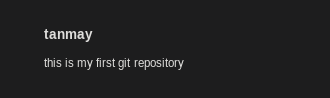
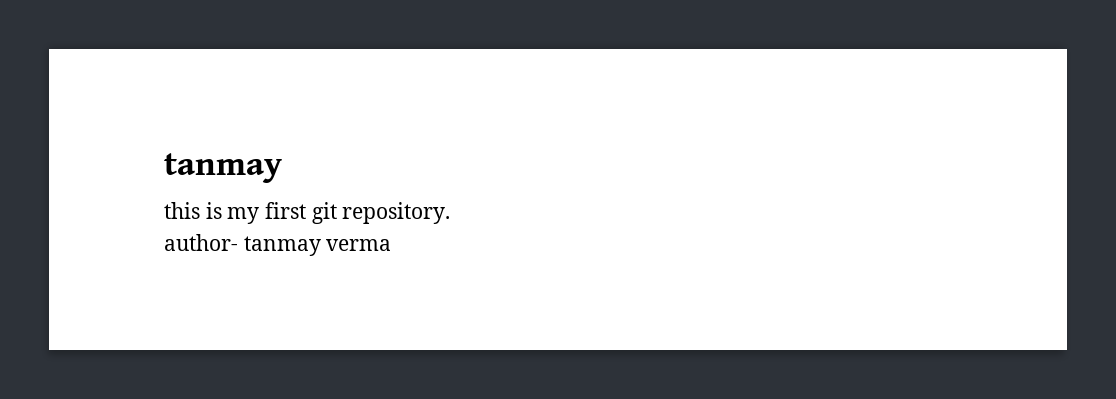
- this is my first git repository
+ this is my first git repository.
+ author- tanmay verma

